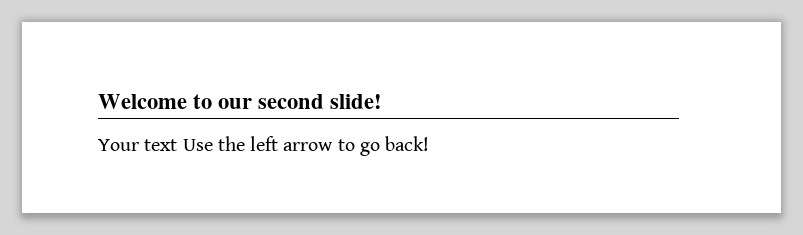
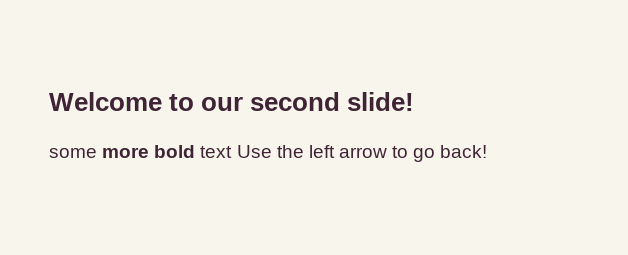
- Your text Use the left arrow to go back!
+ some more bold text Use the left arrow to go back!

